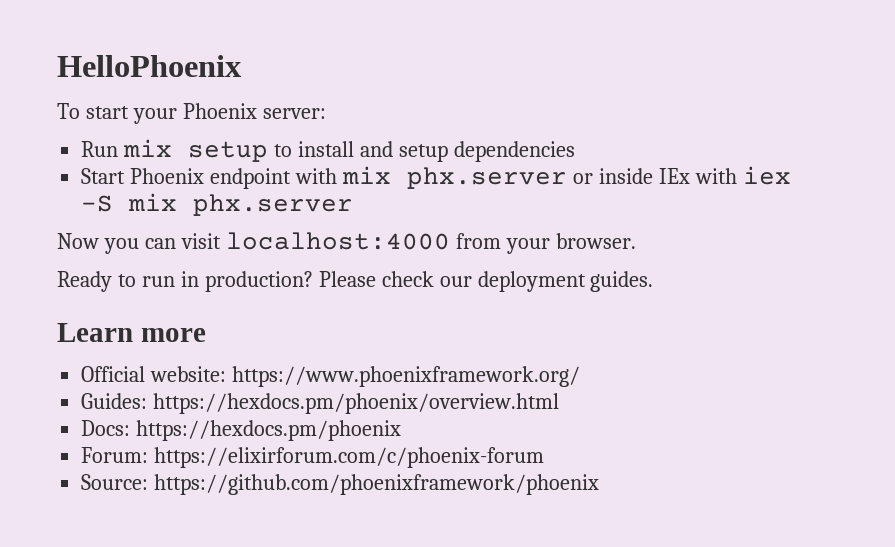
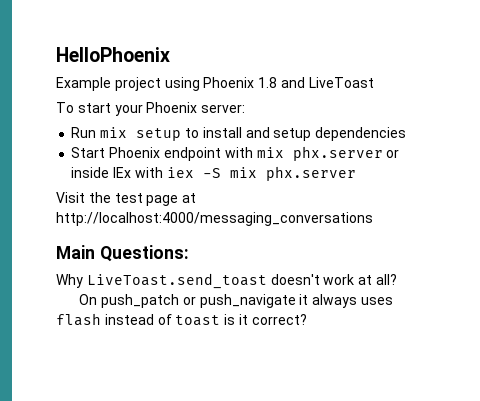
+ Example project using Phoenix 1.8 and LiveToast
- Now you can visit localhost:4000 from your browser.
- Ready to run in production? Please check our deployment guides.
- Learn more
- Official website: https://www.phoenixframework.org/
- Guides: https://hexdocs.pm/phoenix/overview.html
- Docs: https://hexdocs.pm/phoenix
- Forum: https://elixirforum.com/c/phoenix-forum
- Source: https://github.com/phoenixframework/phoenix
+ Visit the test page at http://localhost:4000/messaging_conversations
+ Main Questions:
+ Why LiveToast.send_toast doesn't work at all?
+ On push_patch or push_navigate it always uses flash instead of toast is it correct?

